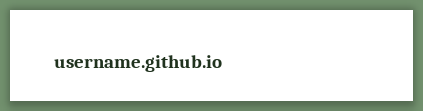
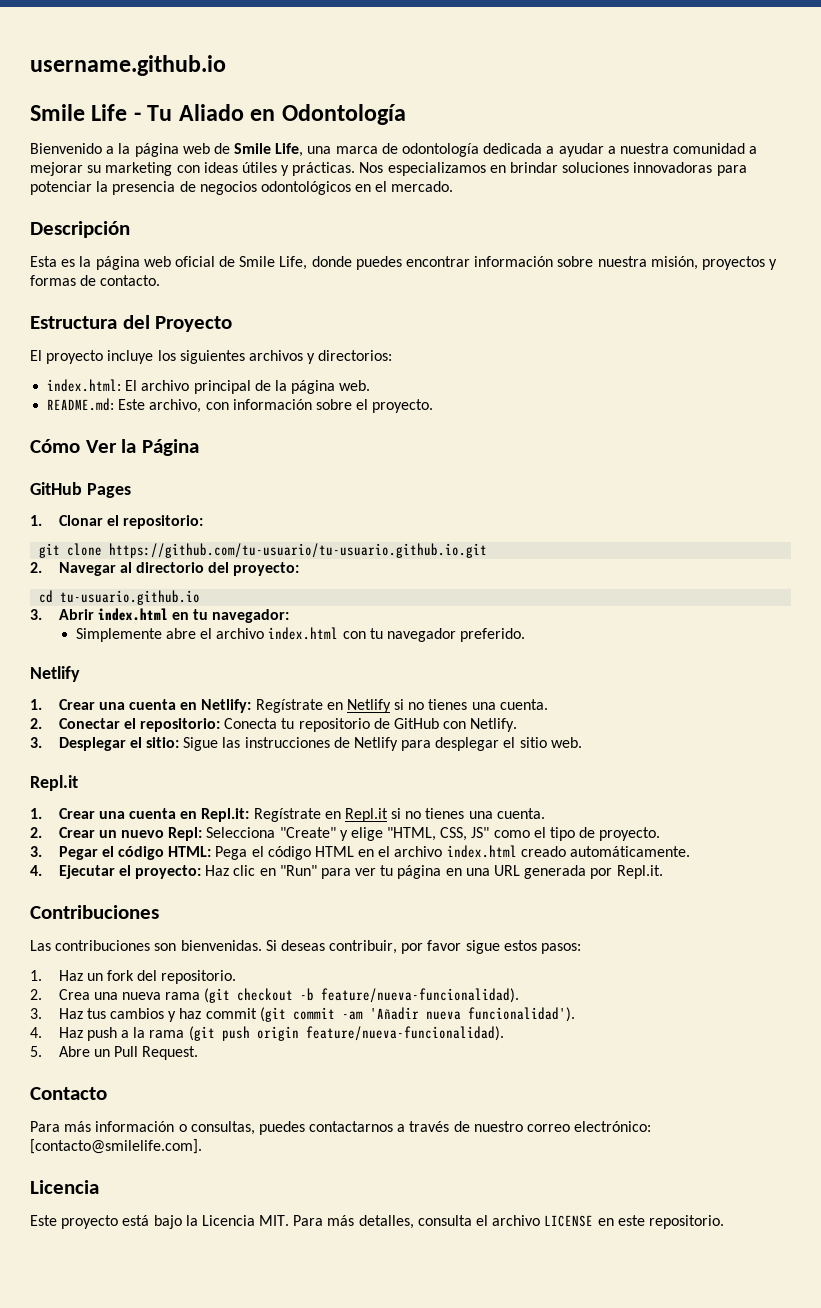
+ Smile Life - Tu Aliado en Odontología
+ Bienvenido a la página web de Smile Life, una marca de odontología dedicada a ayudar a nuestra comunidad a mejorar su marketing con ideas útiles y prácticas. Nos especializamos en brindar soluciones innovadoras para potenciar la presencia de negocios odontológicos en el mercado.
+ Descripción
+ Esta es la página web oficial de Smile Life, donde puedes encontrar información sobre nuestra misión, proyectos y formas de contacto.
+ Estructura del Proyecto
+ El proyecto incluye los siguientes archivos y directorios:
+ index.html: El archivo principal de la página web.
+ README.md: Este archivo, con información sobre el proyecto.
+ Cómo Ver la Página
+ GitHub Pages
+ 1. Clonar el repositorio:
+ git clone https://github.com/tu-usuario/tu-usuario.github.io.git
+ 2. Navegar al directorio del proyecto:
+ cd tu-usuario.github.io
+ 3. Abrir index.html en tu navegador:
+ Simplemente abre el archivo index.html con tu navegador preferido.
+ Netlify
+ 1. Crear una cuenta en Netlify: Regístrate en Netlify si no tienes una cuenta.
+ 2. Conectar el repositorio: Conecta tu repositorio de GitHub con Netlify.
+ 3. Desplegar el sitio: Sigue las instrucciones de Netlify para desplegar el sitio web.
+ Repl.it
+ 1. Crear una cuenta en Repl.it: Regístrate en Repl.it si no tienes una cuenta.
+ 2. Crear un nuevo Repl: Selecciona "Create" y elige "HTML, CSS, JS" como el tipo de proyecto.
+ 3. Pegar el código HTML: Pega el código HTML en el archivo index.html creado automáticamente.
+ 4. Ejecutar el proyecto: Haz clic en "Run" para ver tu página en una URL generada por Repl.it.
+ Contribuciones
+ Las contribuciones son bienvenidas. Si deseas contribuir, por favor sigue estos pasos:
+ 1. Haz un fork del repositorio.
+ 2. Crea una nueva rama (git checkout -b feature/nueva-funcionalidad).
+ 3. Haz tus cambios y haz commit (git commit -am 'Añadir nueva funcionalidad').
+ 4. Haz push a la rama (git push origin feature/nueva-funcionalidad).
+ 5. Abre un Pull Request.
+ Contacto
+ Para más información o consultas, puedes contactarnos a través de nuestro correo electrónico: [contacto@smilelife.com].
+ Licencia
+ Este proyecto está bajo la Licencia MIT. Para más detalles, consulta el archivo LICENSE en este repositorio.

